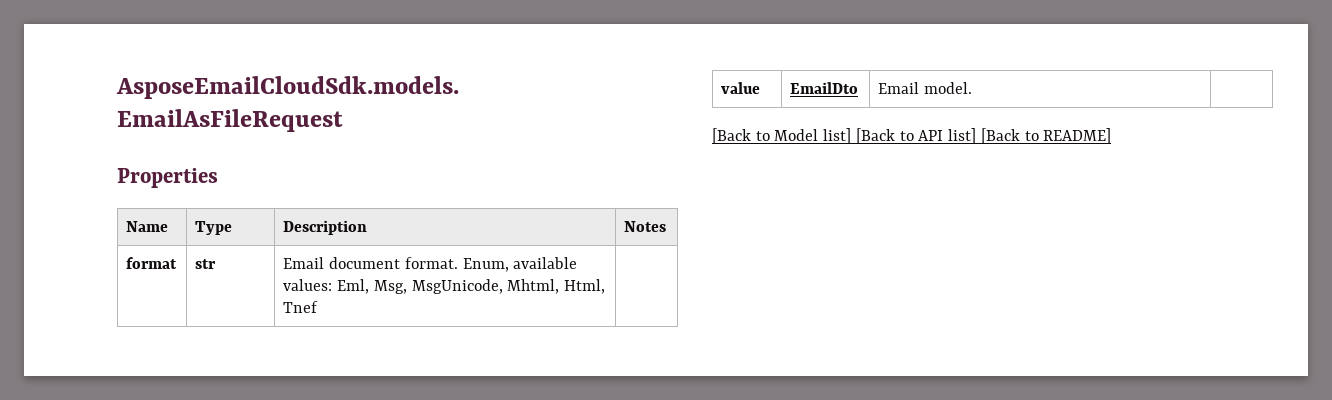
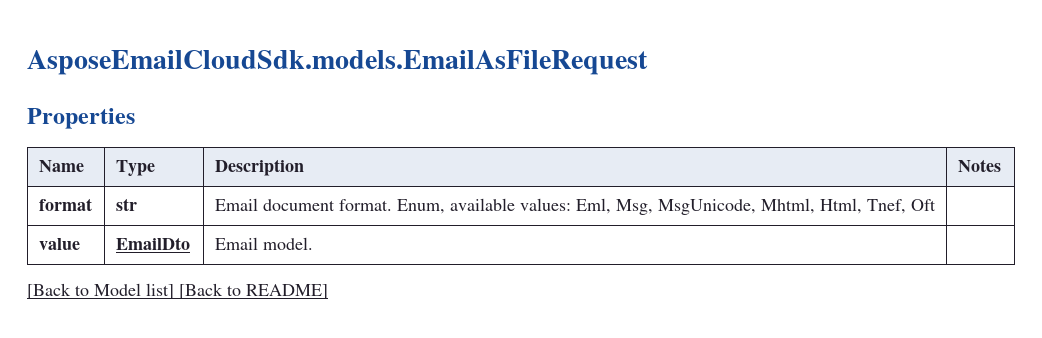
- format | str | Email document format. Enum, available values: Eml, Msg, MsgUnicode, Mhtml, Html, Tnef |
+ format | str | Email document format. Enum, available values: Eml, Msg, MsgUnicode, Mhtml, Html, Tnef, Oft |
- [Back to Model list] [Back to API list] [Back to README]
+ [Back to Model list] [Back to README]

